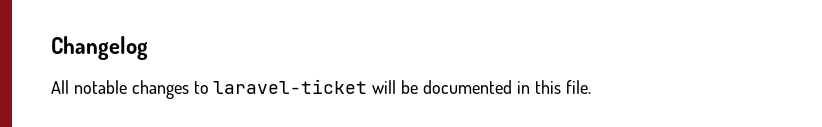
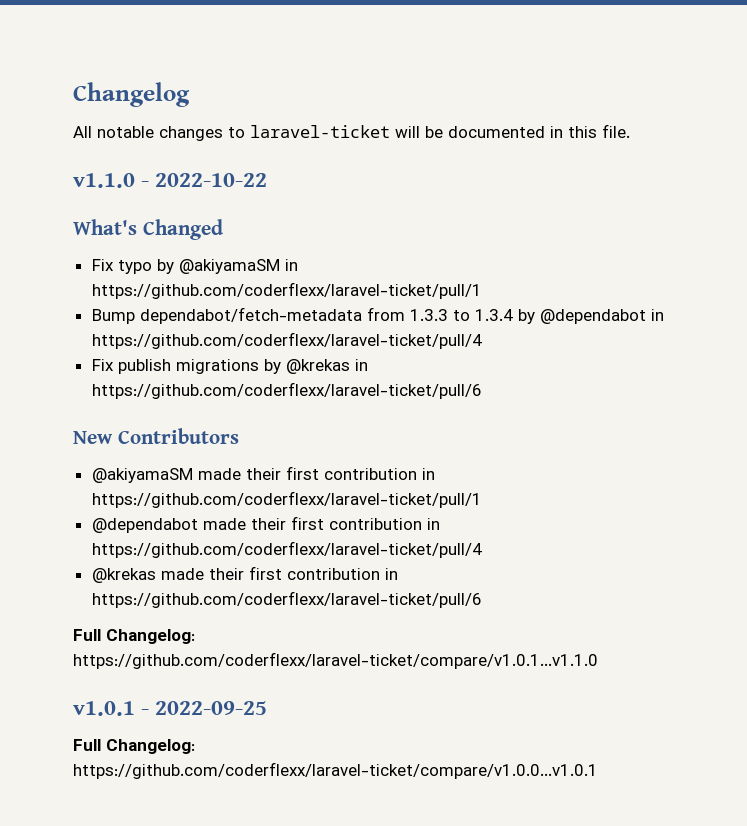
+ v1.1.0 - 2022-10-22
+ What's Changed
+ Fix typo by @akiyamaSM in https://github.com/coderflexx/laravel-ticket/pull/1
+ Bump dependabot/fetch-metadata from 1.3.3 to 1.3.4 by @dependabot in https://github.com/coderflexx/laravel-ticket/pull/4
+ Fix publish migrations by @krekas in https://github.com/coderflexx/laravel-ticket/pull/6
+ New Contributors
+ @akiyamaSM made their first contribution in https://github.com/coderflexx/laravel-ticket/pull/1
+ @dependabot made their first contribution in https://github.com/coderflexx/laravel-ticket/pull/4
+ @krekas made their first contribution in https://github.com/coderflexx/laravel-ticket/pull/6
+ Full Changelog: https://github.com/coderflexx/laravel-ticket/compare/v1.0.1...v1.1.0
+ v1.0.1 - 2022-09-25
+ Full Changelog: https://github.com/coderflexx/laravel-ticket/compare/v1.0.0...v1.0.1

